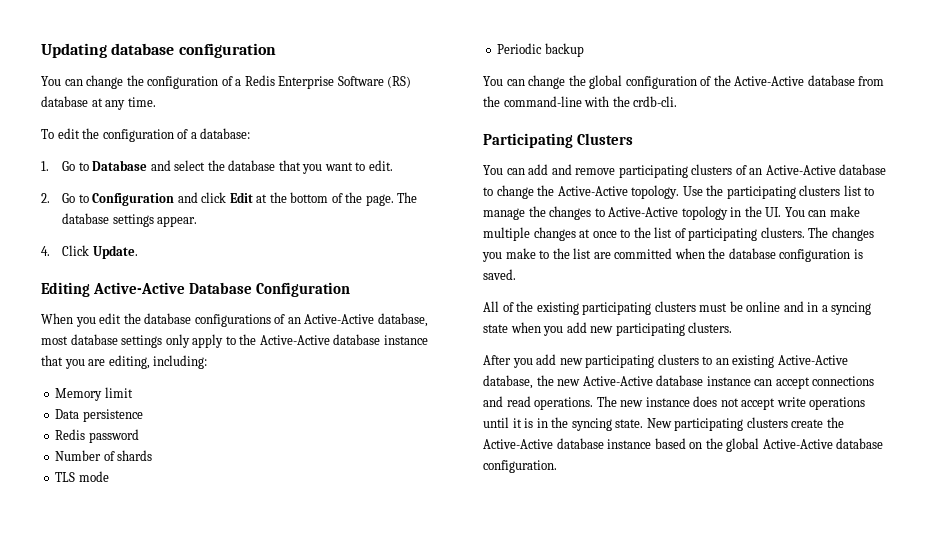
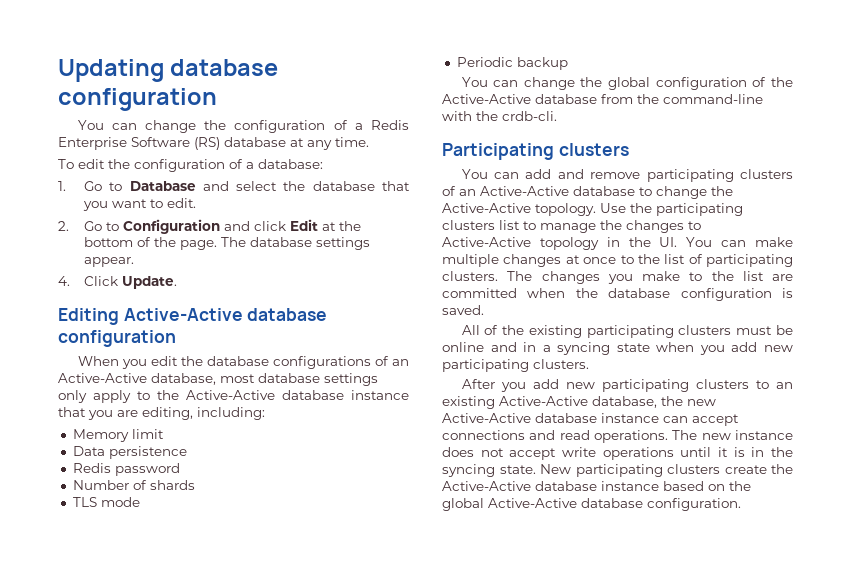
- Editing Active-Active Database Configuration
+ Editing Active-Active database configuration
- Participating Clusters
+ Participating clusters

